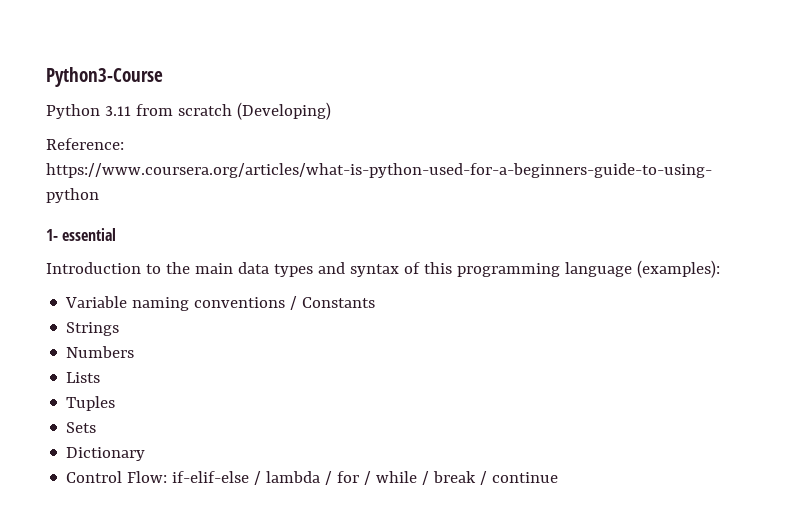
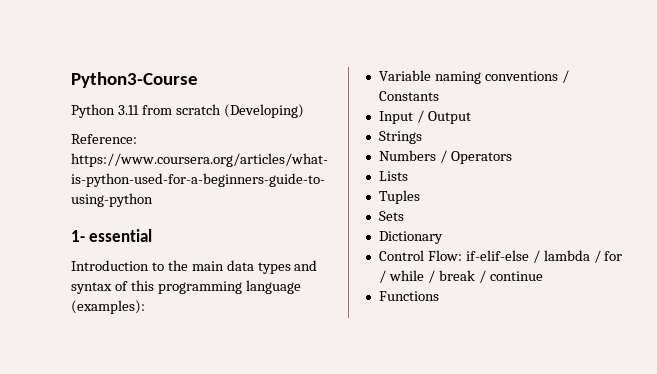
+ Input / Output
- Numbers
+ Numbers / Operators
+ Functions

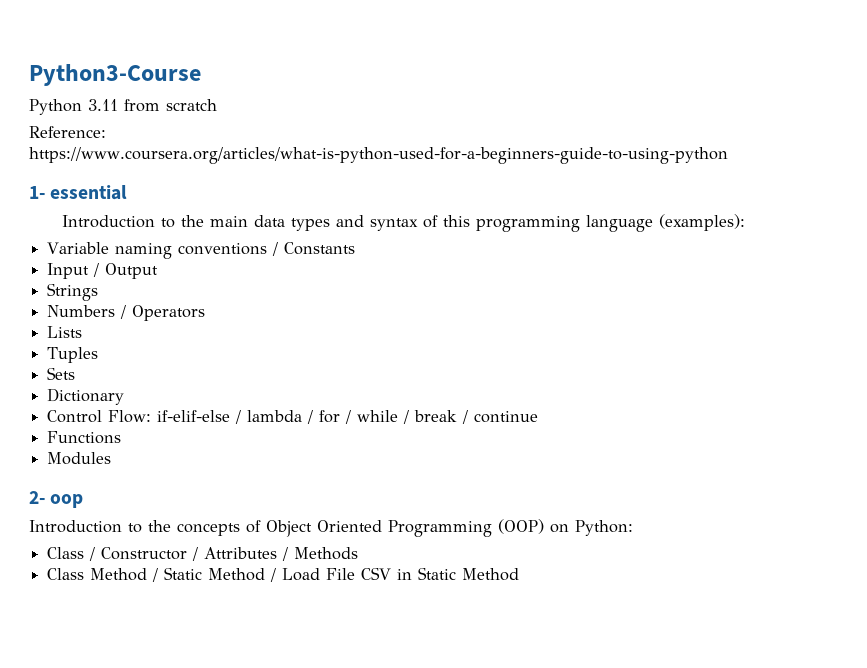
- Python 3.11 from scratch (Developing)
+ Python 3.11 from scratch
+ Modules
+ 2- oop
+ Introduction to the concepts of Object Oriented Programming (OOP) on Python:
+ Class / Constructor / Attributes / Methods
+ Class Method / Static Method / Load File CSV in Static Method

